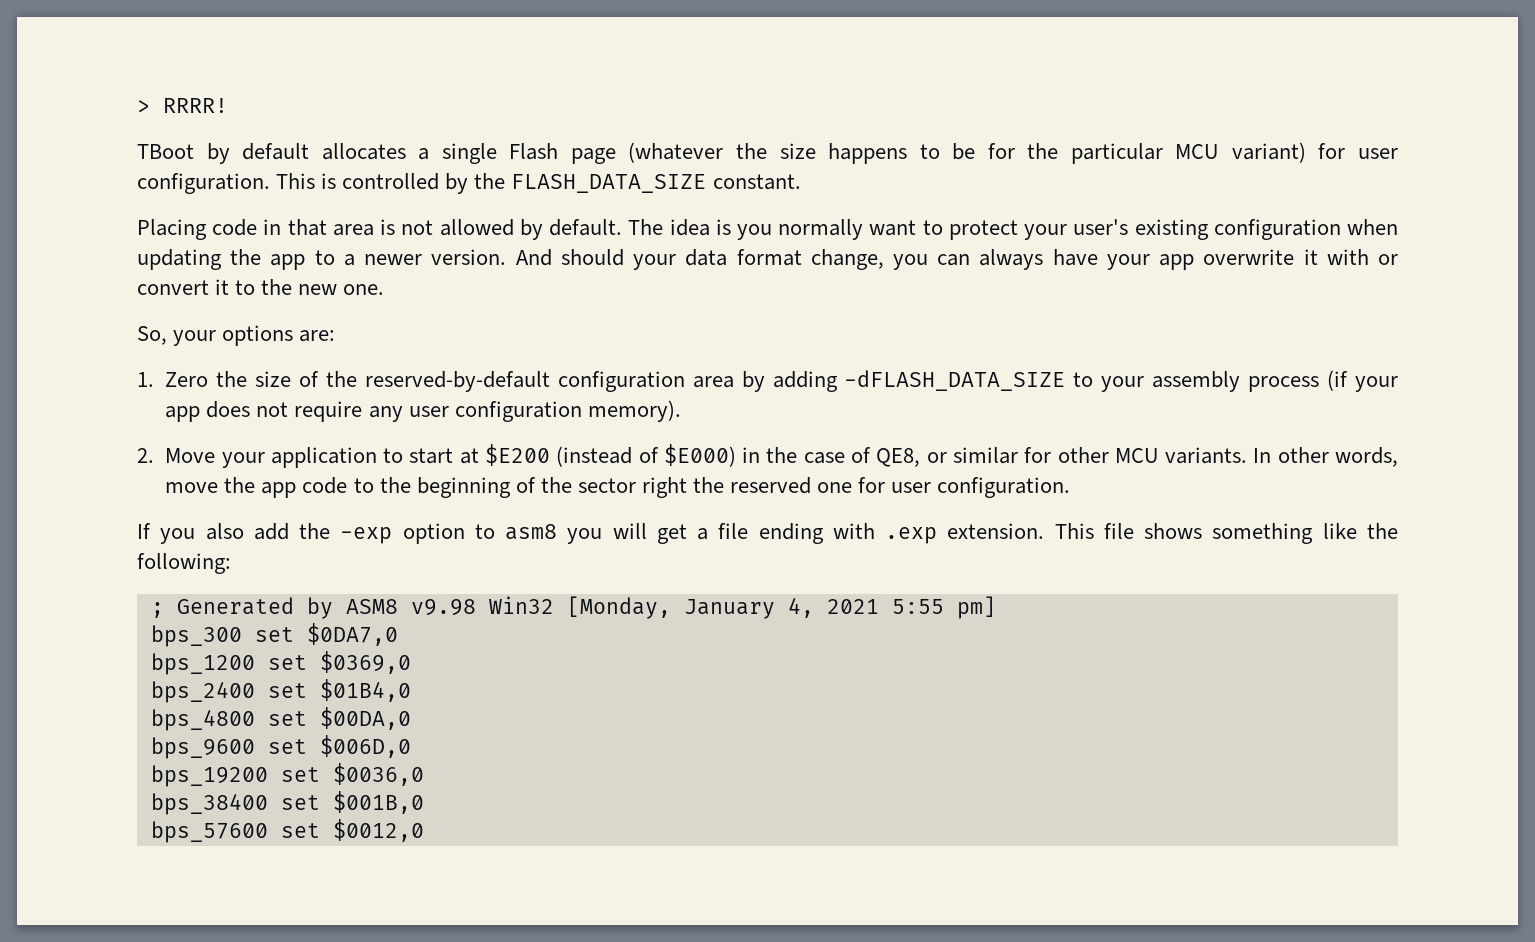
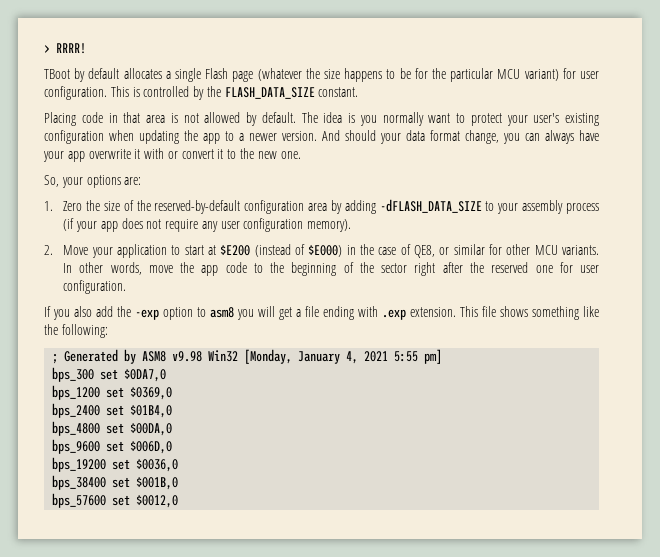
- In other words, move the app code to the beginning of the sector right the reserved one for user configuration.
+ In other words, move the app code to the beginning of the sector right after the reserved one for user configuration.

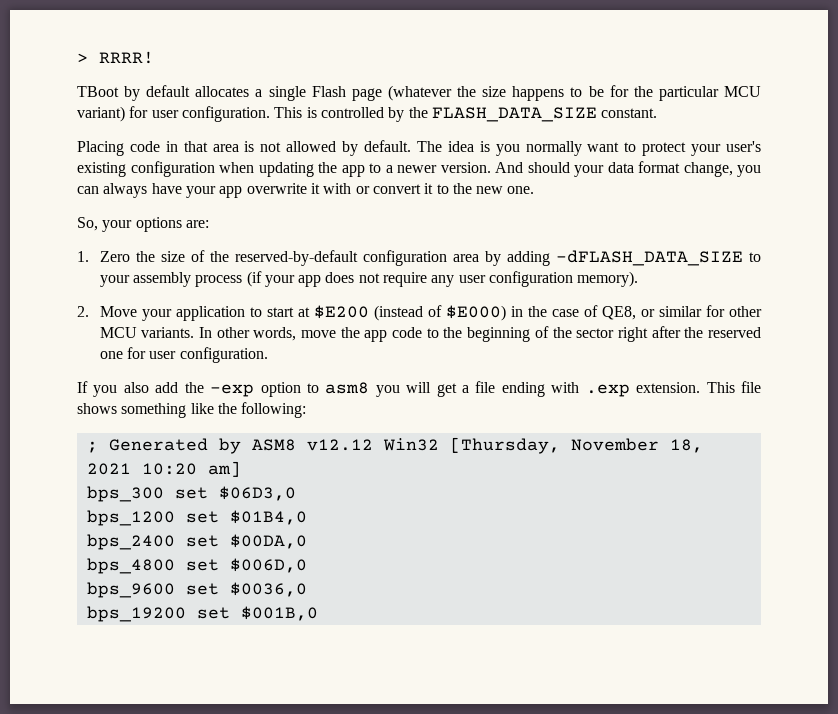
- ; Generated by ASM8 v9.98 Win32 [Monday, January 4, 2021 5:55 pm]
+ ; Generated by ASM8 v12.12 Win32 [Thursday, November 18, 2021 10:20 am]
- bps_300 set $0DA7,0
+ bps_300 set $06D3,0
- bps_1200 set $0369,0
+ bps_1200 set $01B4,0
- bps_2400 set $01B4,0
+ bps_2400 set $00DA,0
- bps_4800 set $00DA,0
+ bps_4800 set $006D,0
- bps_9600 set $006D,0
+ bps_9600 set $0036,0
- bps_19200 set $0036,0
- bps_38400 set $001B,0
- bps_57600 set $0012,0
+ bps_19200 set $001B,0

